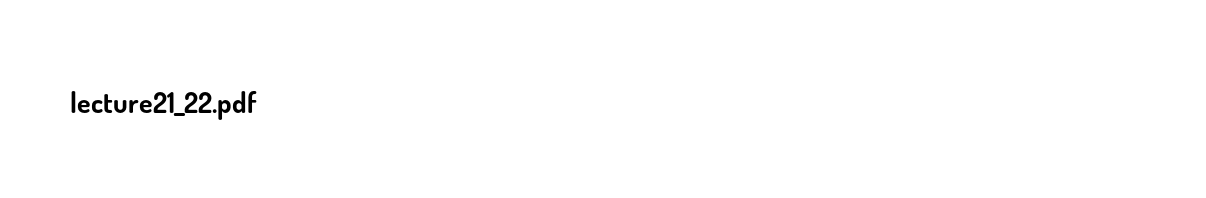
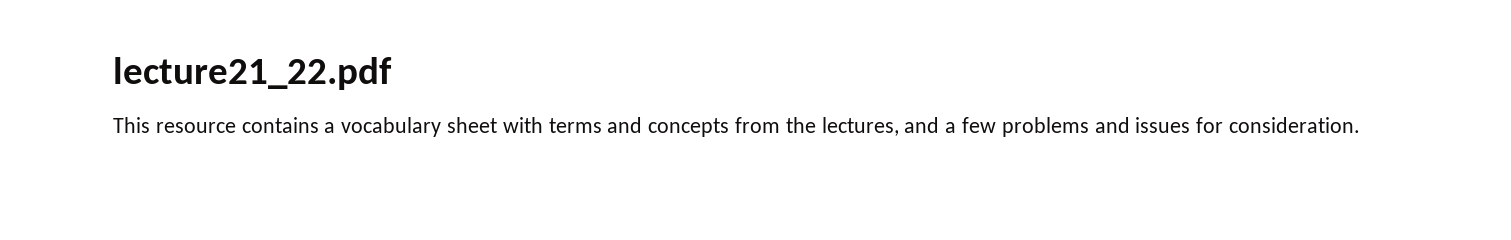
+ This resource contains a vocabulary sheet with terms and concepts from the lectures, and a few problems and issues for consideration.

